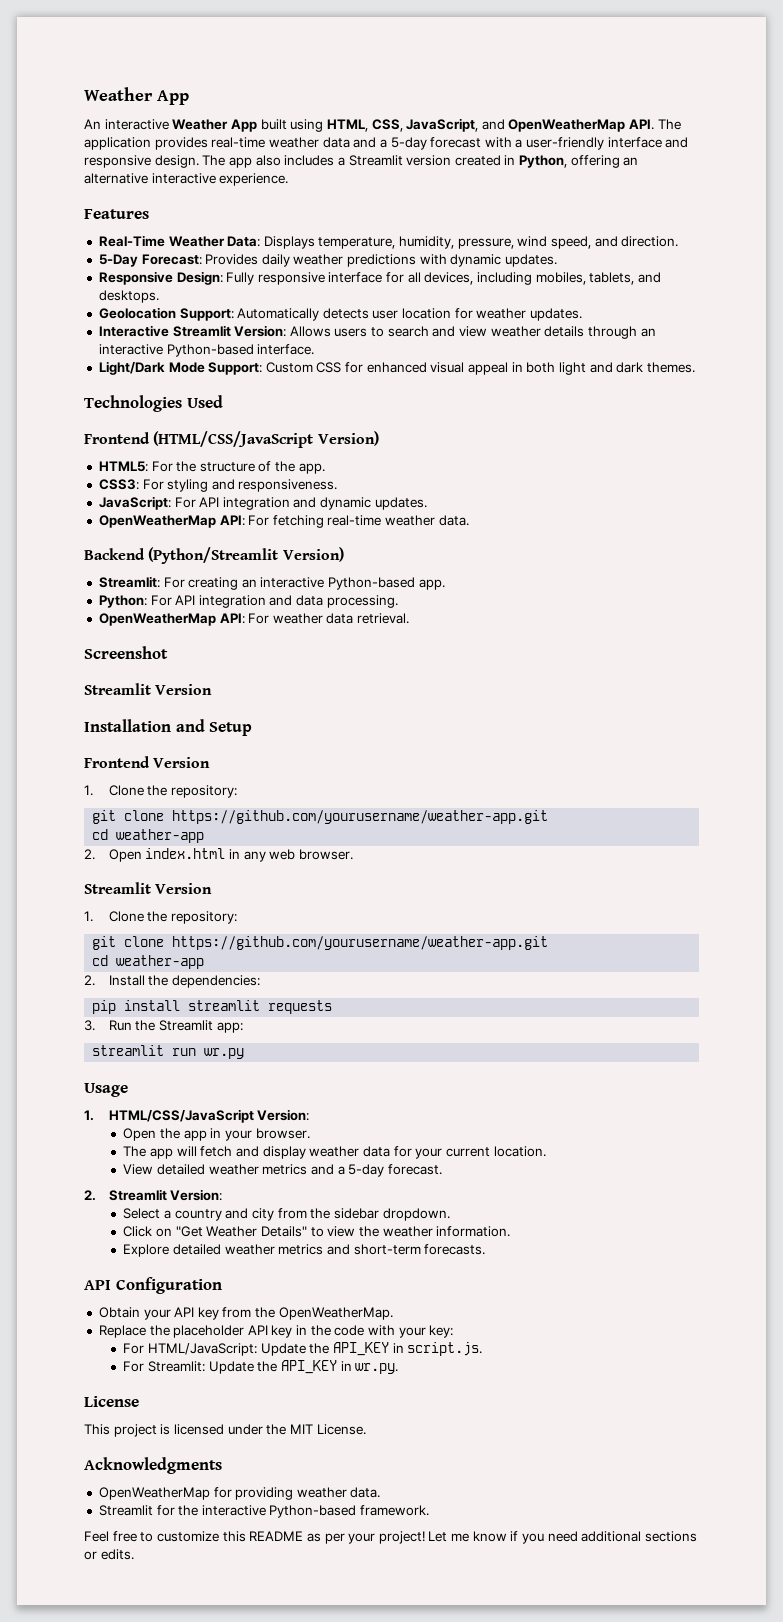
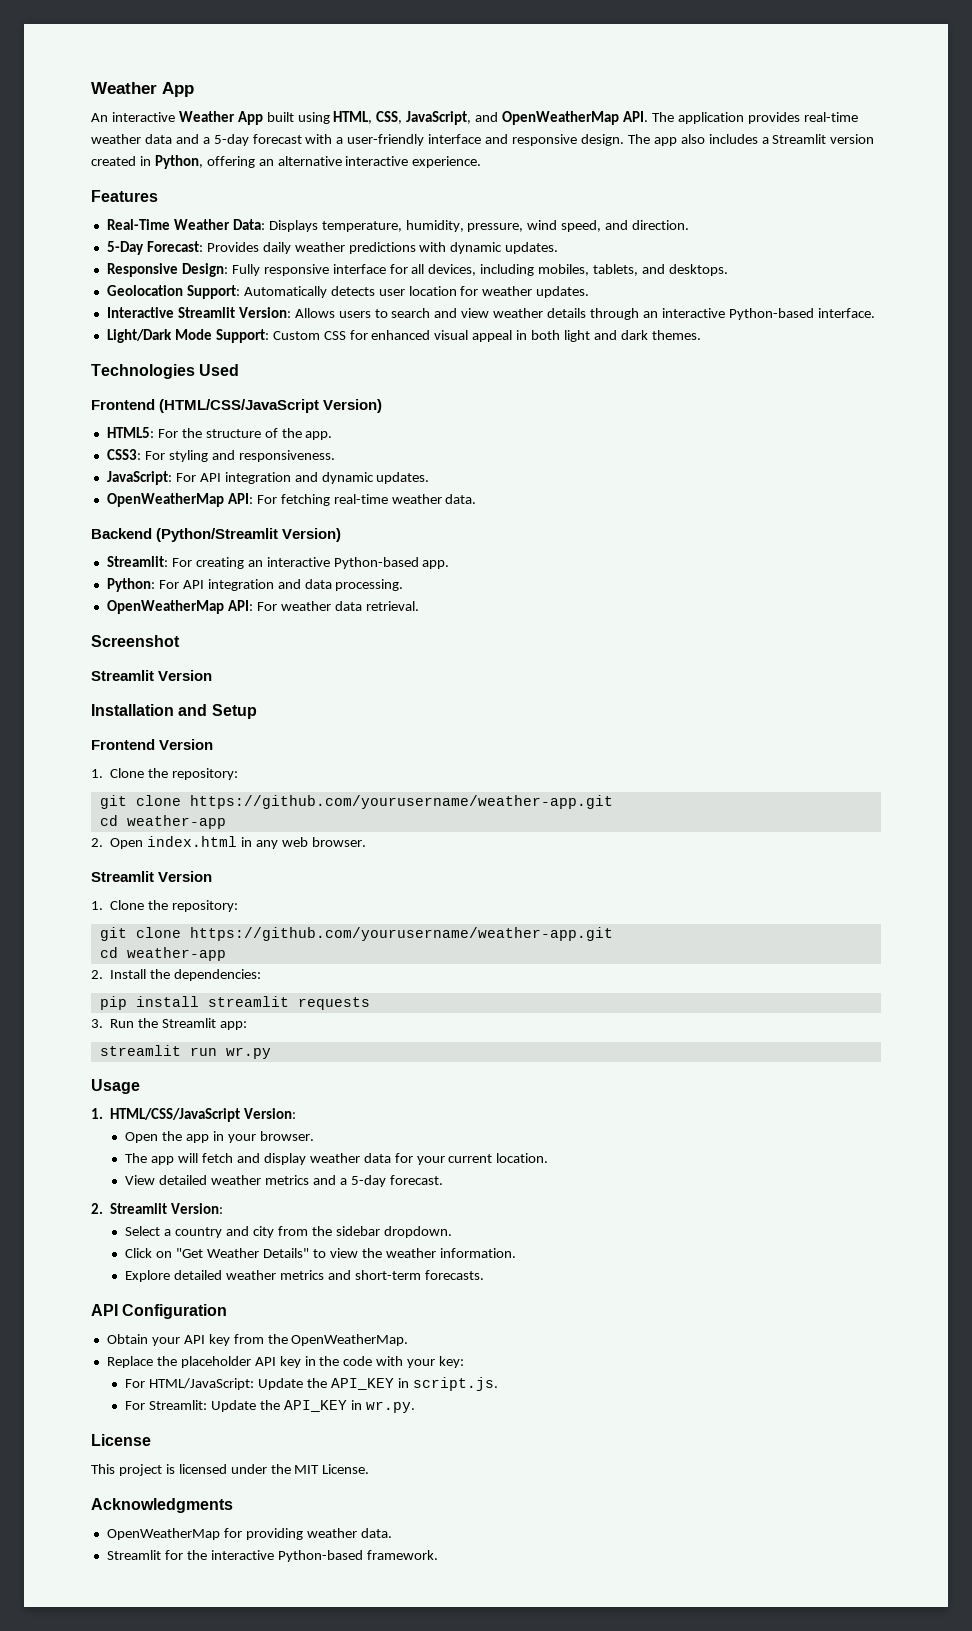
- Feel free to customize this README as per your project! Let me know if you need additional sections or edits.

